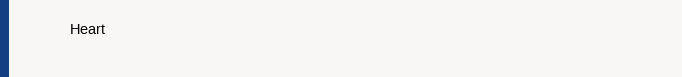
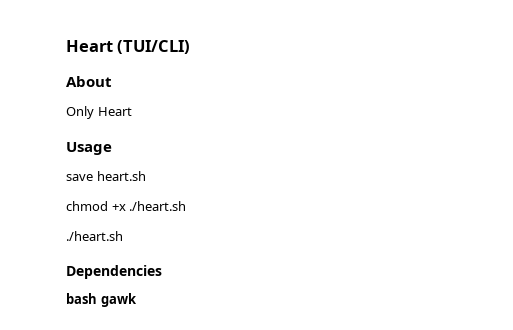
- Heart
+ Heart (TUI/CLI)
+ About
+ Only Heart
+ Usage
+ save heart.sh
+ chmod +x ./heart.sh
+ ./heart.sh
+ Dependencies
+ bash gawk

